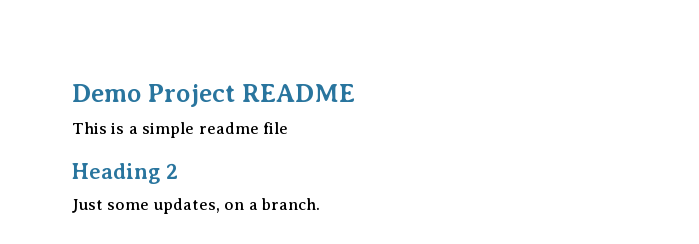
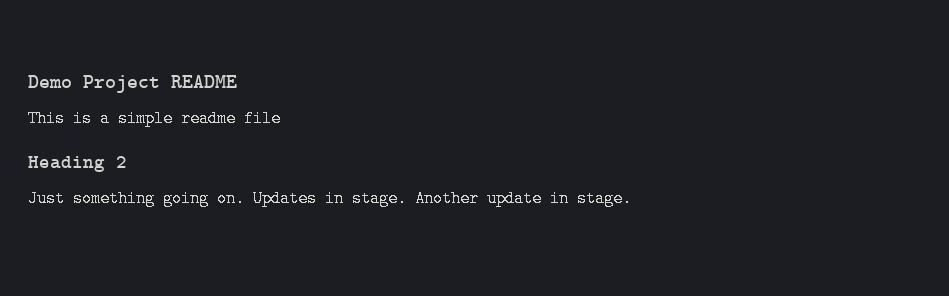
- Just some updates, on a branch.
+ Just something going on. Updates in stage. Another update in stage.

